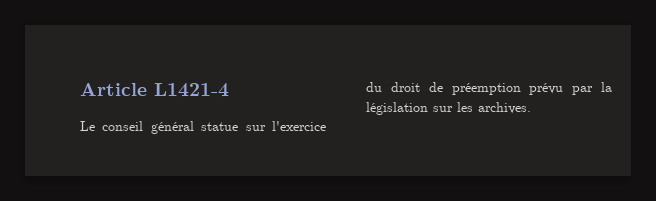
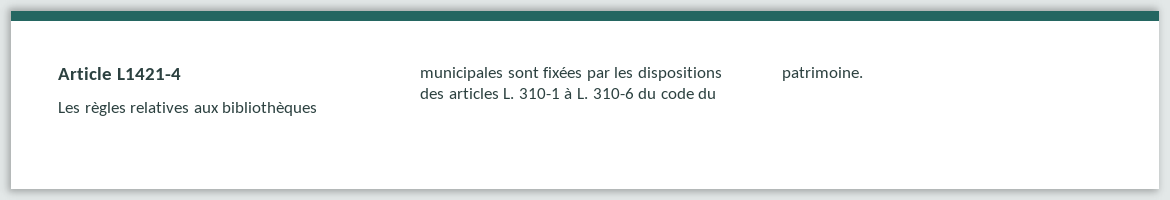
- Le conseil général statue sur l'exercice du droit de préemption prévu par la législation sur les archives.
+ Les règles relatives aux bibliothèques municipales sont fixées par les dispositions des articles L. 310-1 à L. 310-6 du code du patrimoine.

